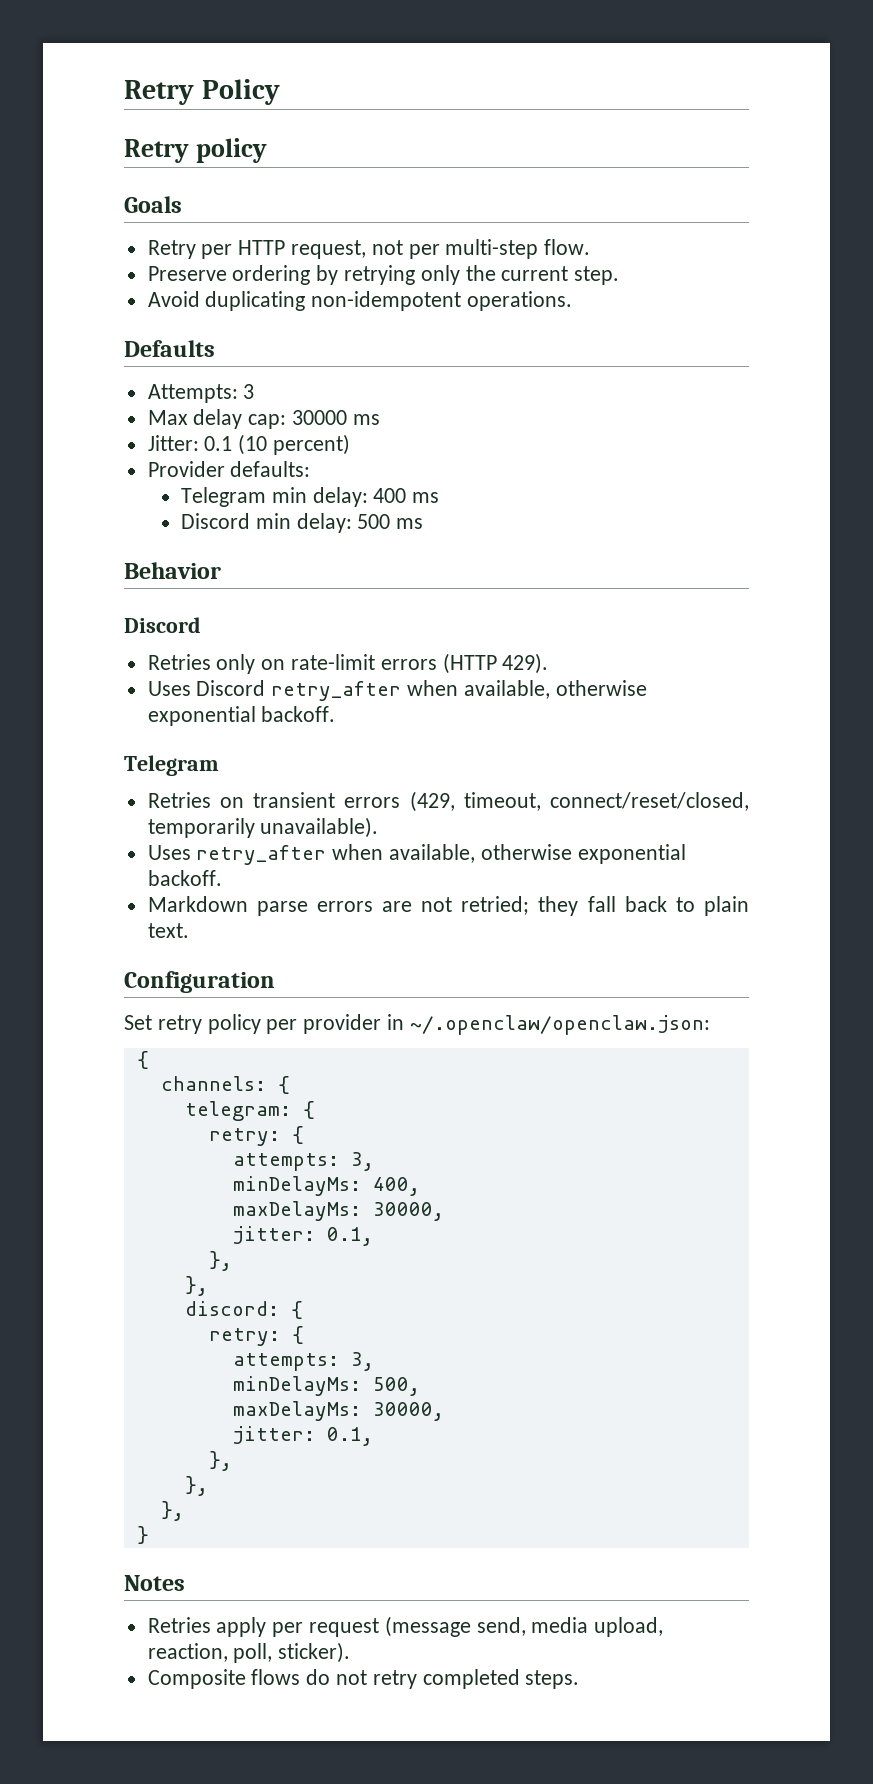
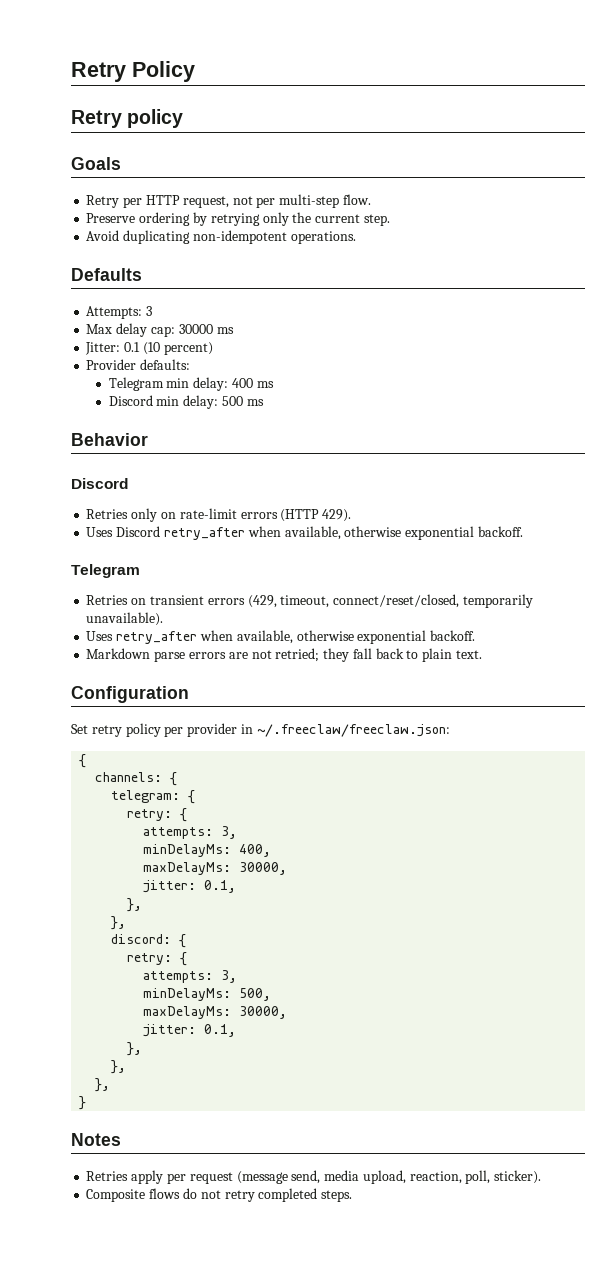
- Set retry policy per provider in ~/.openclaw/openclaw.json:
+ Set retry policy per provider in ~/.freeclaw/freeclaw.json:

